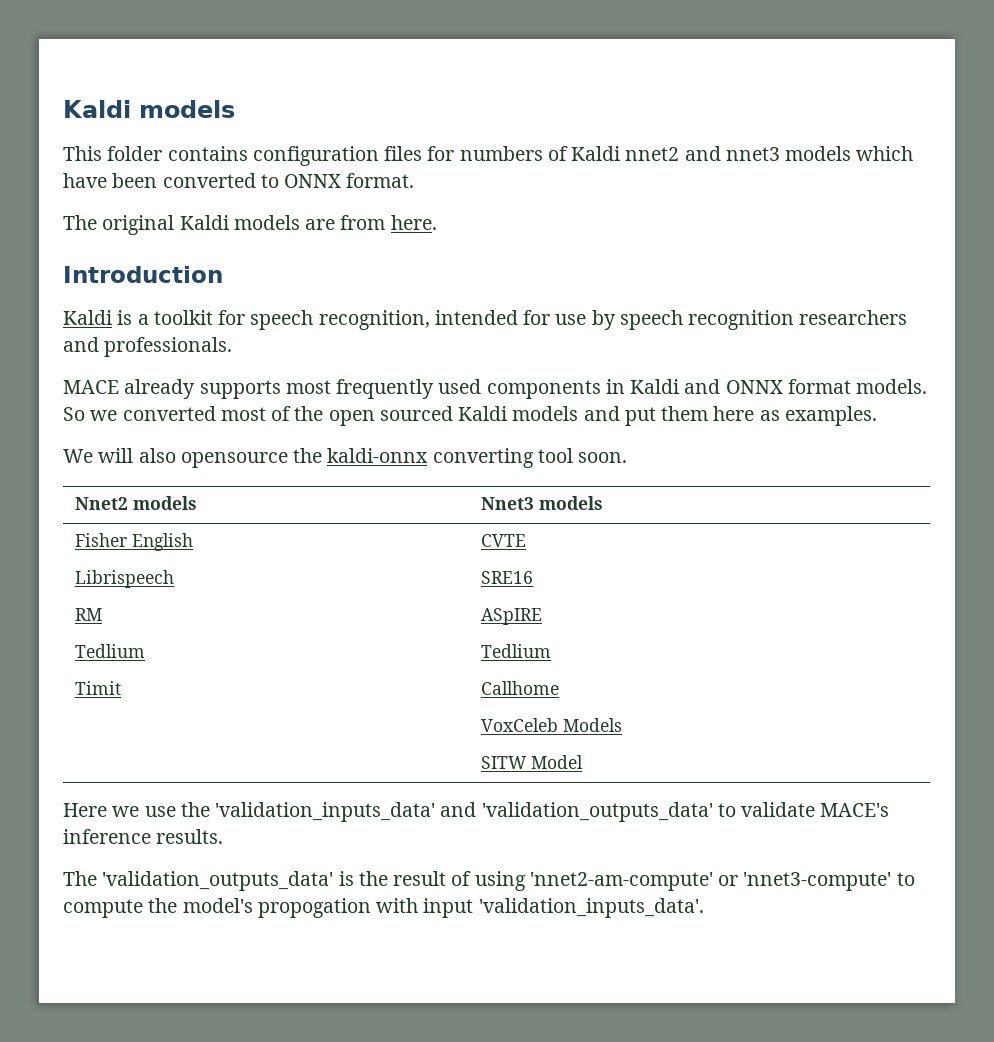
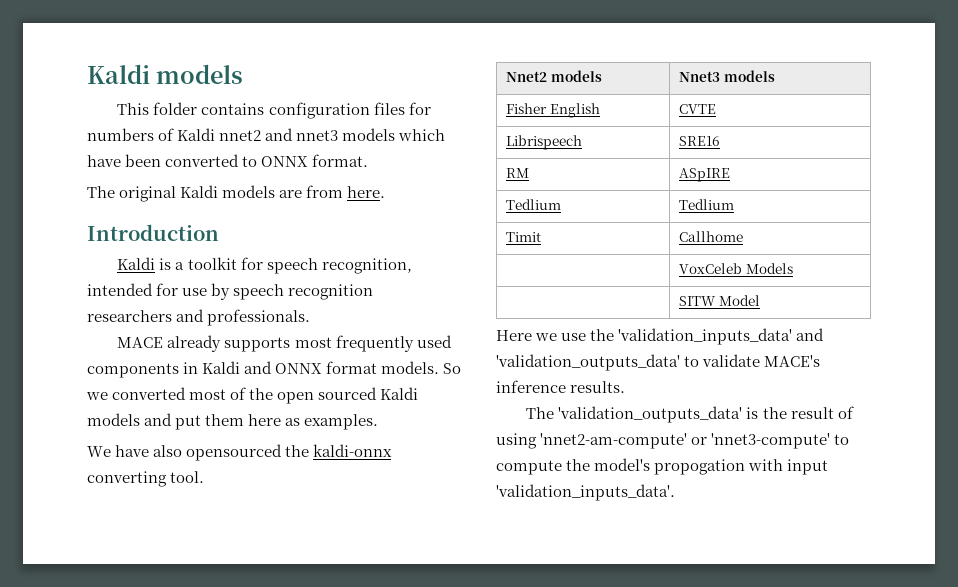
- We will also opensource the kaldi-onnx converting tool soon.
+ We have also opensourced the kaldi-onnx converting tool.

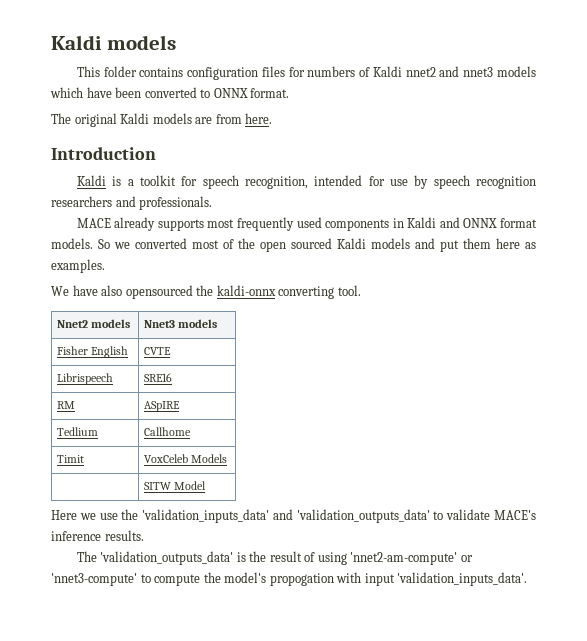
- Tedlium | Tedlium
+ Tedlium | Callhome
- Timit | Callhome
- | VoxCeleb Models
+ Timit | VoxCeleb Models

